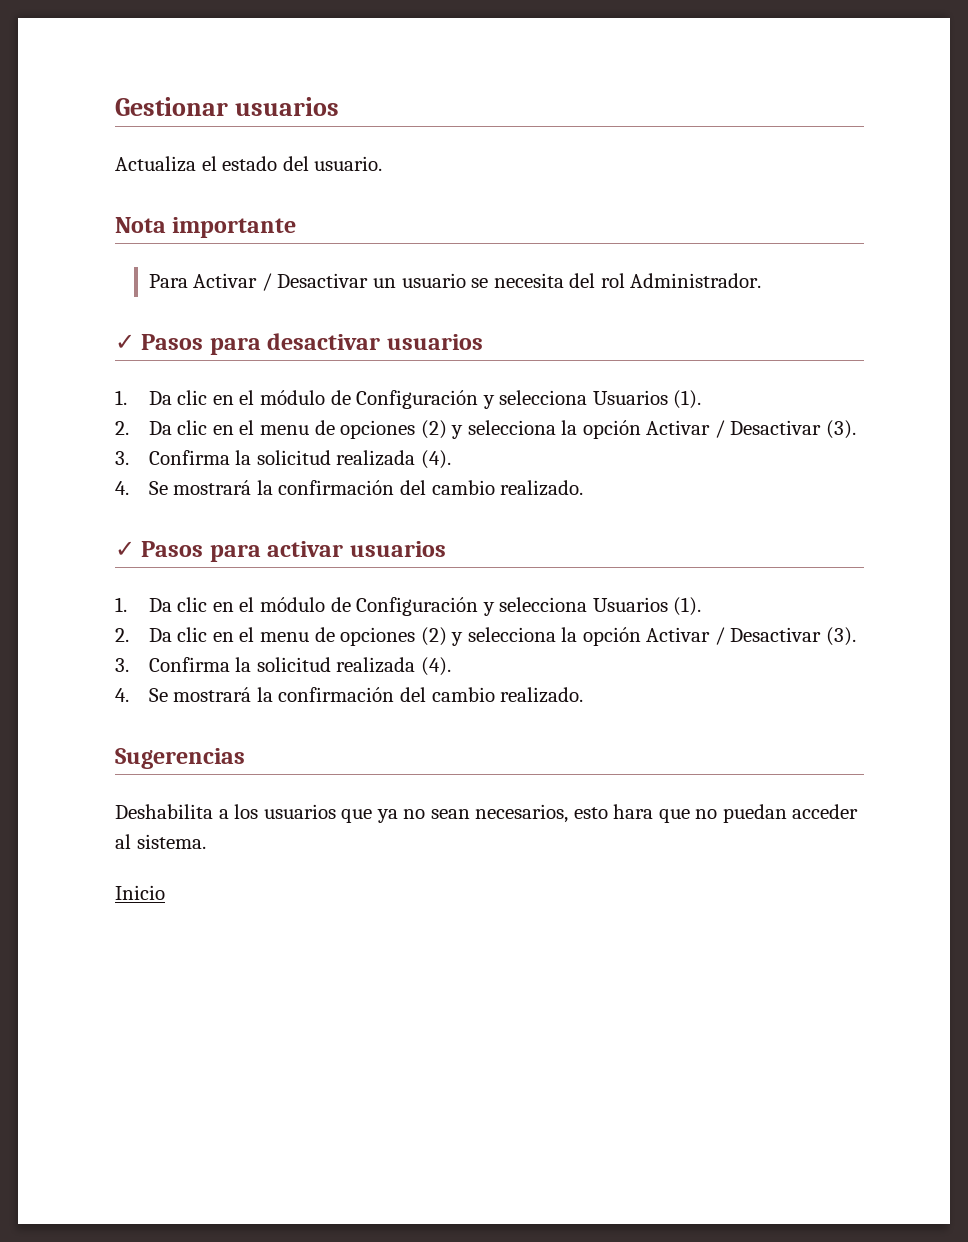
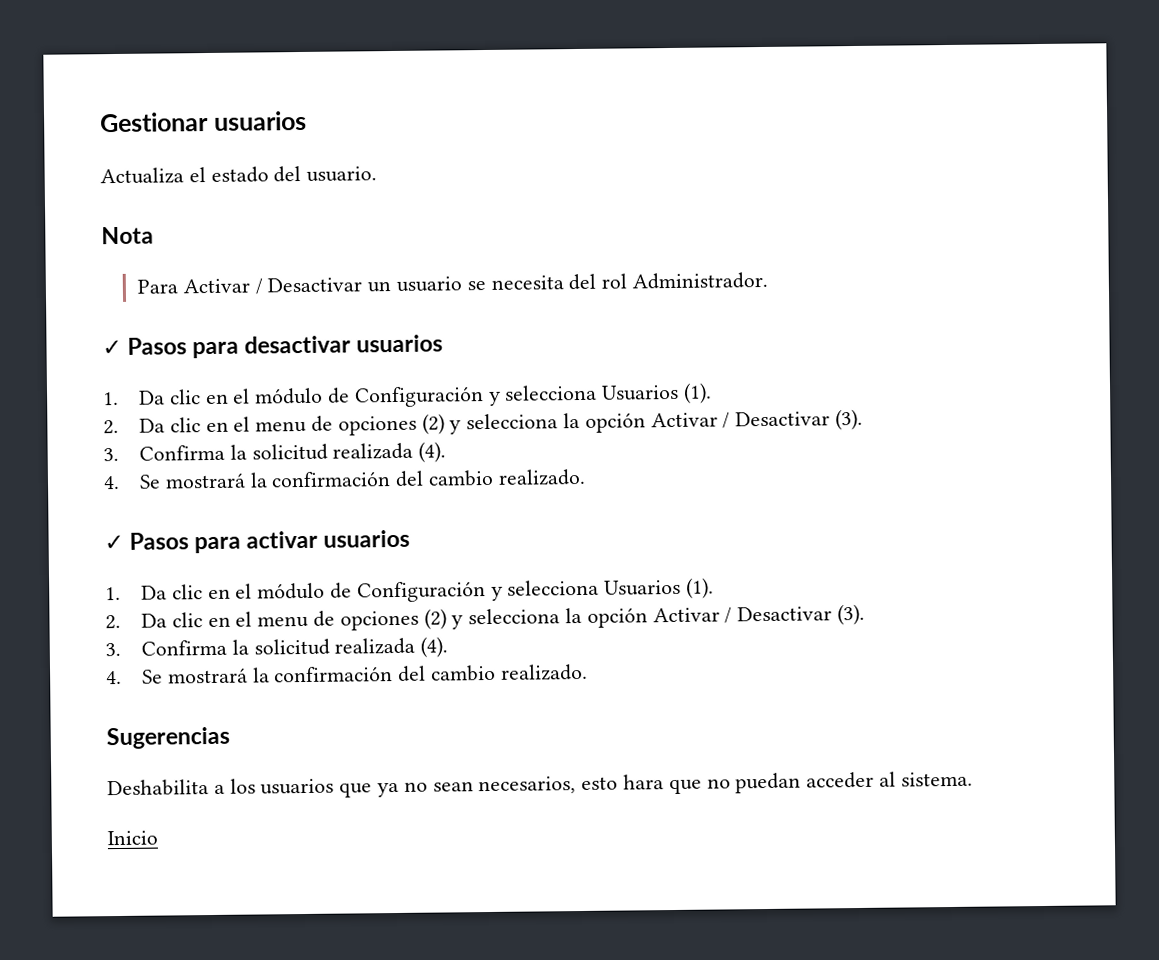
- Nota importante
+ Nota

